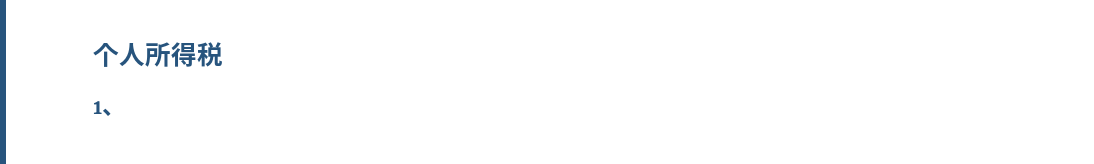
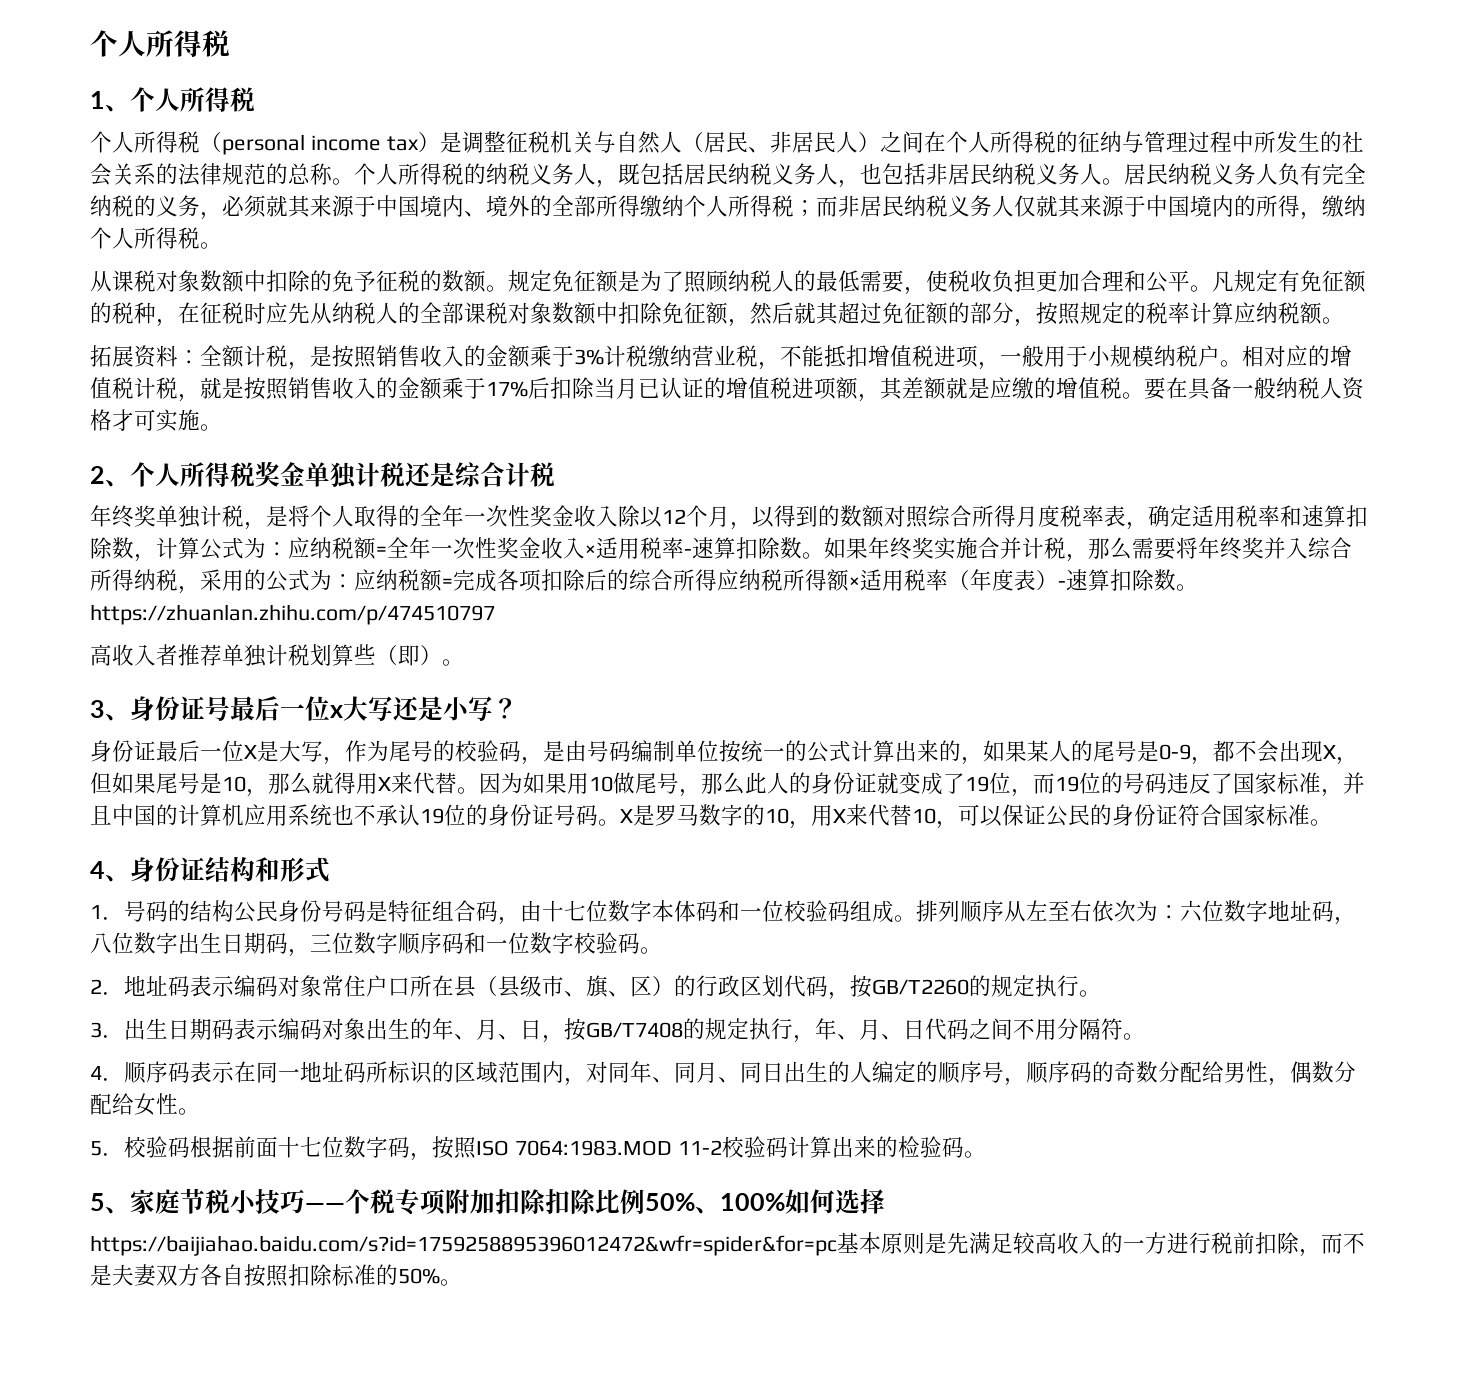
- 1、
+ 1、个人所得税
+ 个人所得税（personal income tax）是调整征税机关与自然人（居民、非居民人）之间在个人所得税的征纳与管理过程中所发生的社会关系的法律规范的总称。个人所得税的纳税义务人，既包括居民纳税义务人，也包括非居民纳税义务人。居民纳税义务人负有完全纳税的义务，必须就其来源于中国境内、境外的全部所得缴纳个人所得税；而非居民纳税义务人仅就其来源于中国境内的所得，缴纳个人所得税。
+ 从课税对象数额中扣除的免予征税的数额。规定免征额是为了照顾纳税人的最低需要，使税收负担更加合理和公平。凡规定有免征额的税种，在征税时应先从纳税人的全部课税对象数额中扣除免征额，然后就其超过免征额的部分，按照规定的税率计算应纳税额。
+ 拓展资料：全额计税，是按照销售收入的金额乘于3%计税缴纳营业税，不能抵扣增值税进项，一般用于小规模纳税户。相对应的增值税计税，就是按照销售收入的金额乘于17%后扣除当月已认证的增值税进项额，其差额就是应缴的增值税。要在具备一般纳税人资格才可实施。
+ 2、个人所得税奖金单独计税还是综合计税
+ 年终奖单独计税，是将个人取得的全年一次性奖金收入除以12个月，以得到的数额对照综合所得月度税率表，确定适用税率和速算扣除数，计算公式为：应纳税额=全年一次性奖金收入×适用税率-速算扣除数。如果年终奖实施合并计税，那么需要将年终奖并入综合所得纳税，采用的公式为：应纳税额=完成各项扣除后的综合所得应纳税所得额×适用税率（年度表）-速算扣除数。https://zhuanlan.zhihu.com/p/474510797
+ 高收入者推荐单独计税划算些（即）。
+ 3、身份证号最后一位x大写还是小写？
+ 身份证最后一位X是大写，作为尾号的校验码，是由号码编制单位按统一的公式计算出来的，如果某人的尾号是0-9，都不会出现X，但如果尾号是10，那么就得用X来代替。因为如果用10做尾号，那么此人的身份证就变成了19位，而19位的号码违反了国家标准，并且中国的计算机应用系统也不承认19位的身份证号码。X是罗马数字的10，用X来代替10，可以保证公民的身份证符合国家标准。
+ 4、身份证结构和形式
+ 1．号码的结构公民身份号码是特征组合码，由十七位数字本体码和一位校验码组成。排列顺序从左至右依次为：六位数字地址码，八位数字出生日期码，三位数字顺序码和一位数字校验码。
+ 2．地址码表示编码对象常住户口所在县（县级市、旗、区）的行政区划代码，按GB/T2260的规定执行。
+ 3．出生日期码表示编码对象出生的年、月、日，按GB/T7408的规定执行，年、月、日代码之间不用分隔符。
+ 4．顺序码表示在同一地址码所标识的区域范围内，对同年、同月、同日出生的人编定的顺序号，顺序码的奇数分配给男性，偶数分配给女性。
+ 5．校验码根据前面十七位数字码，按照ISO 7064:1983.MOD 11-2校验码计算出来的检验码。
+ 5、家庭节税小技巧——个税专项附加扣除扣除比例50%、100%如何选择
+ https://baijiahao.baidu.com/s?id=1759258895396012472&wfr=spider&for=pc基本原则是先满足较高收入的一方进行税前扣除，而不是夫妻双方各自按照扣除标准的50%。

